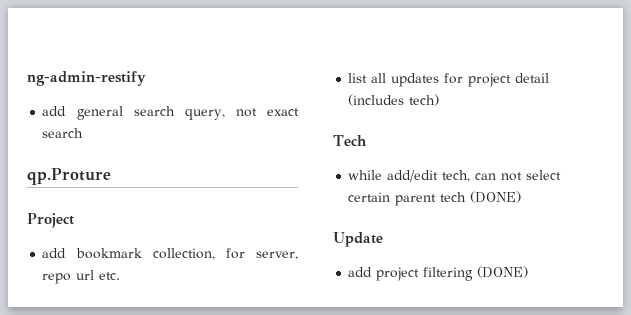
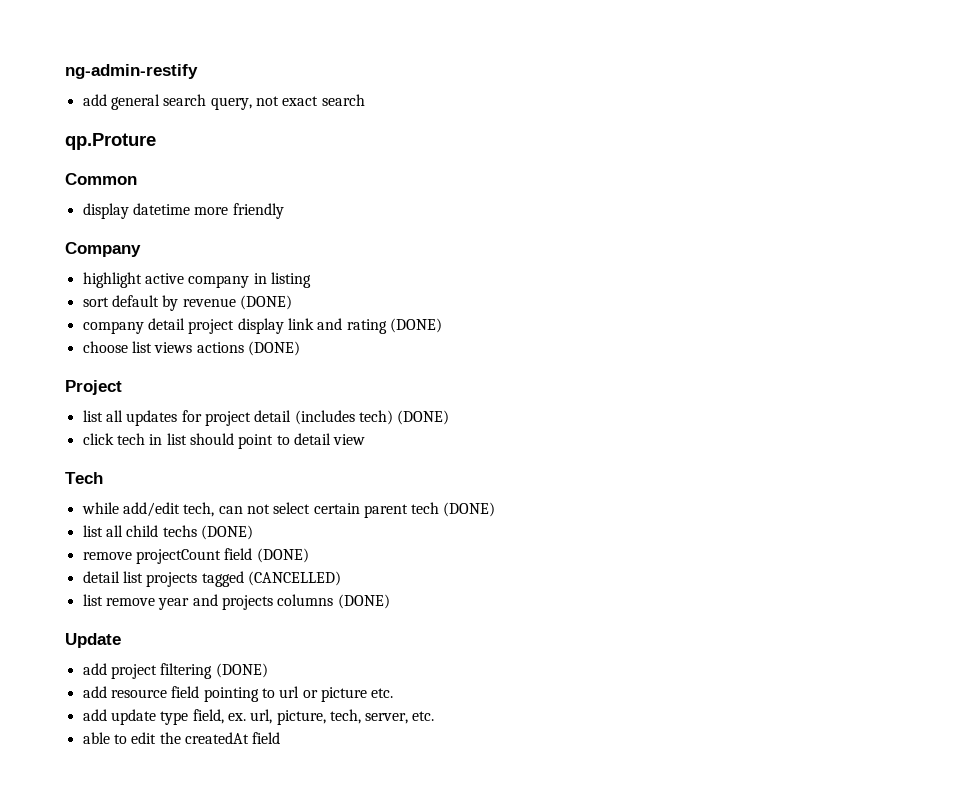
+ Common
+ display datetime more friendly
+ Company
+ highlight active company in listing
+ sort default by revenue (DONE)
+ company detail project display link and rating (DONE)
+ choose list views actions (DONE)
  Project
- add bookmark collection, for server, repo url etc.
- list all updates for project detail (includes tech)
+ list all updates for project detail (includes tech) (DONE)
+ click tech in list should point to detail view
+ list all child techs (DONE)
+ remove projectCount field (DONE)
+ detail list projects tagged (CANCELLED)
+ list remove year and projects columns (DONE)
+ add resource field pointing to url or picture etc.
+ add update type field, ex. url, picture, tech, server, etc.
+ able to edit the createdAt field

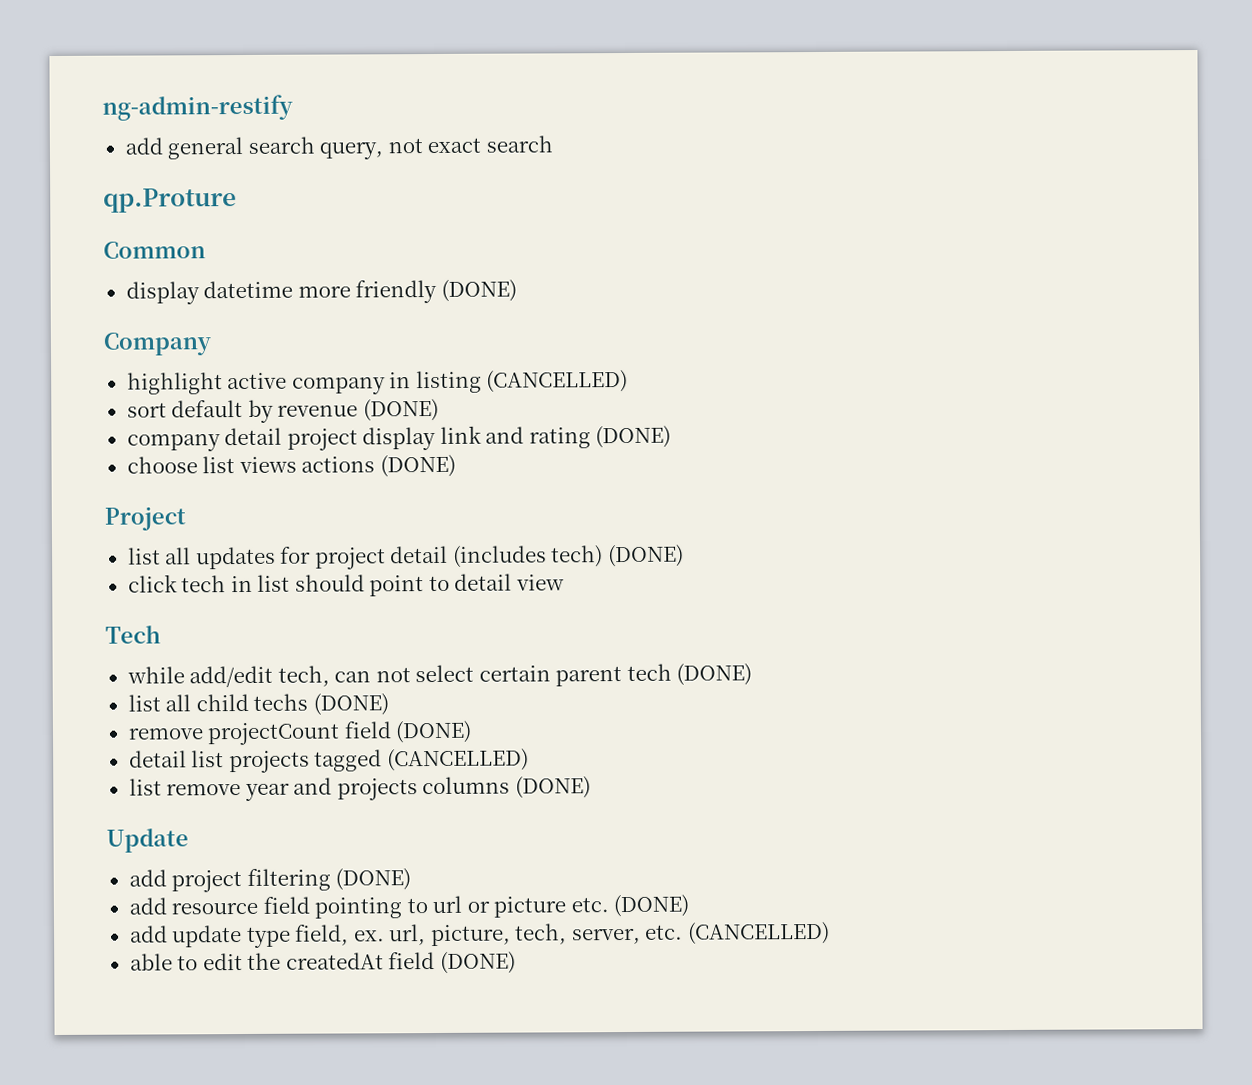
- display datetime more friendly
+ display datetime more friendly (DONE)
- highlight active company in listing
+ highlight active company in listing (CANCELLED)
- add resource field pointing to url or picture etc.
+ add resource field pointing to url or picture etc. (DONE)
- add update type field, ex. url, picture, tech, server, etc.
+ add update type field, ex. url, picture, tech, server, etc. (CANCELLED)
- able to edit the createdAt field
+ able to edit the createdAt field (DONE)

